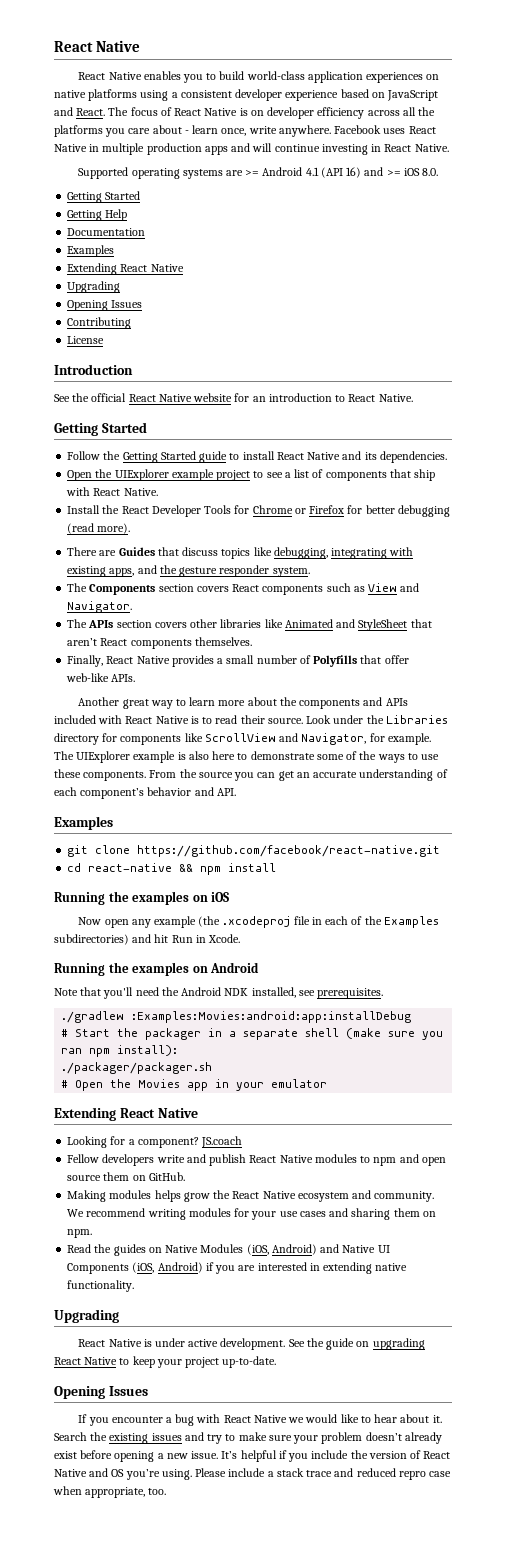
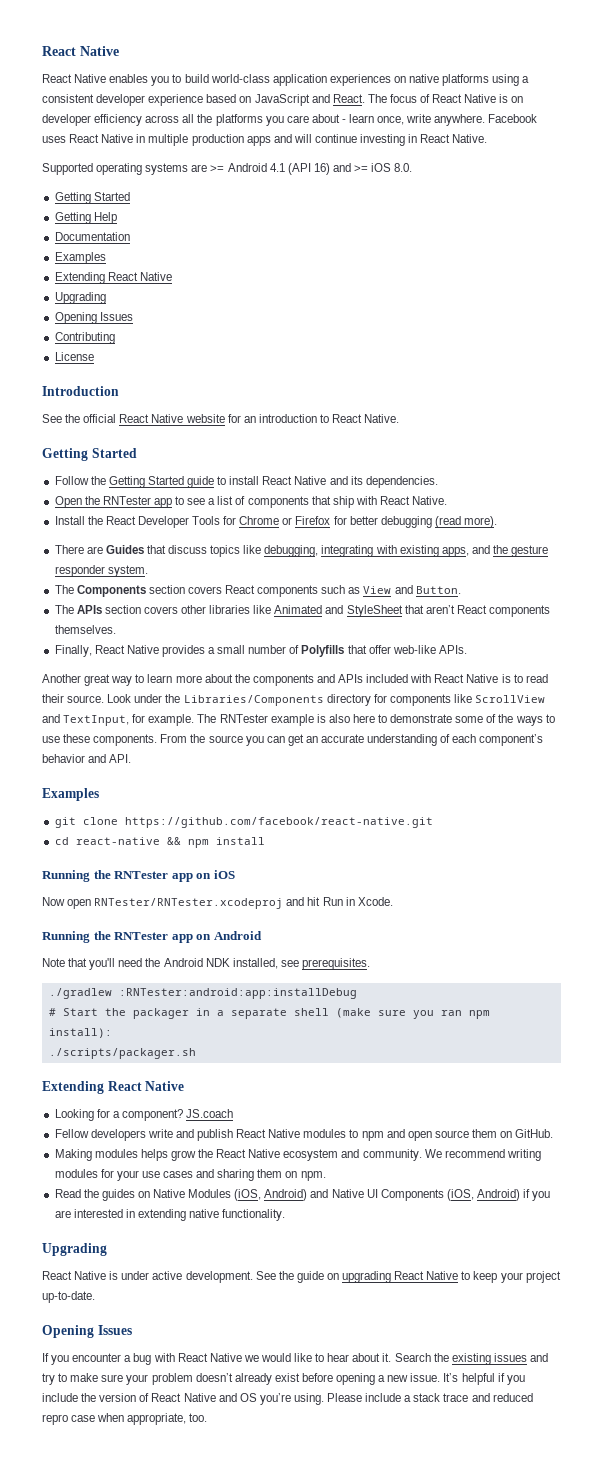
- Open the UIExplorer example project to see a list of components that ship with React Native.
+ Open the RNTester app to see a list of components that ship with React Native.
- The Components section covers React components such as View and Navigator.
+ The Components section covers React components such as View and Button.
- Look under the Libraries directory for components like ScrollView and Navigator, for example.
+ Look under the Libraries/Components directory for components like ScrollView and TextInput, for example.
- The UIExplorer example is also here to demonstrate some of the ways to use these components.
+ The RNTester example is also here to demonstrate some of the ways to use these components.
- Running the examples on iOS
+ Running the RNTester app on iOS
- Now open any example (the .xcodeproj file in each of the Examples subdirectories) and hit Run in Xcode.
+ Now open RNTester/RNTester.xcodeproj and hit Run in Xcode.
- Running the examples on Android
+ Running the RNTester app on Android
- ./gradlew :Examples:Movies:android:app:installDebug
+ ./gradlew :RNTester:android:app:installDebug
- ./packager/packager.sh
- # Open the Movies app in your emulator
+ ./scripts/packager.sh

